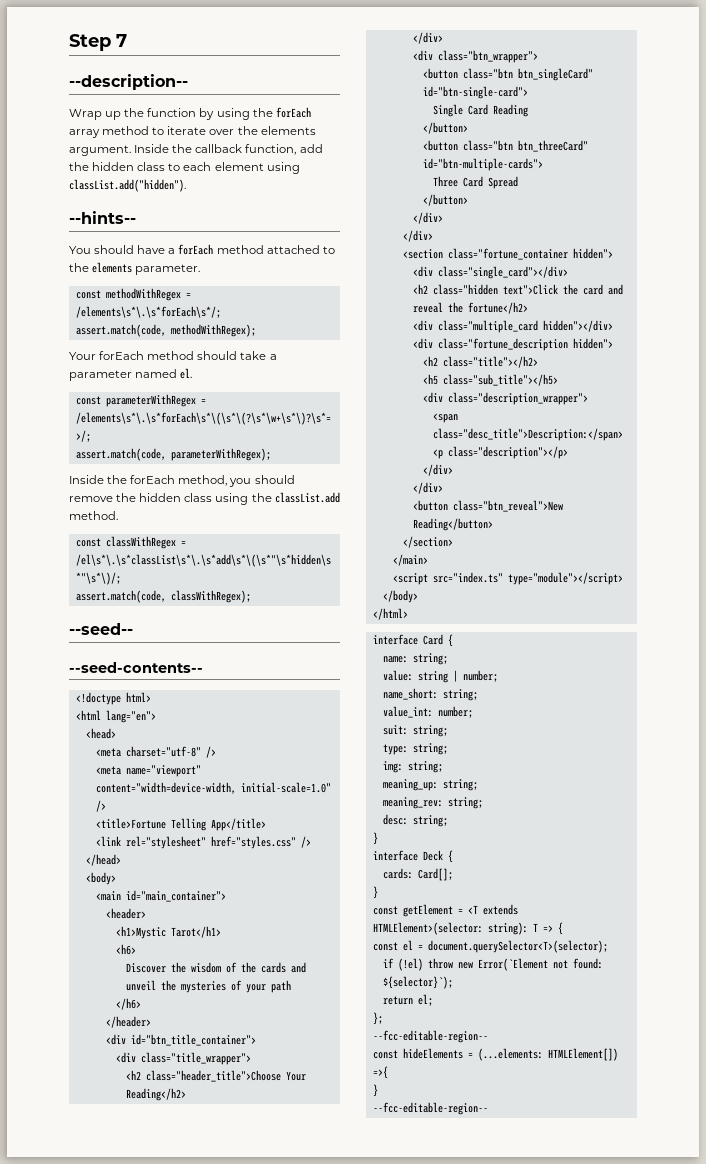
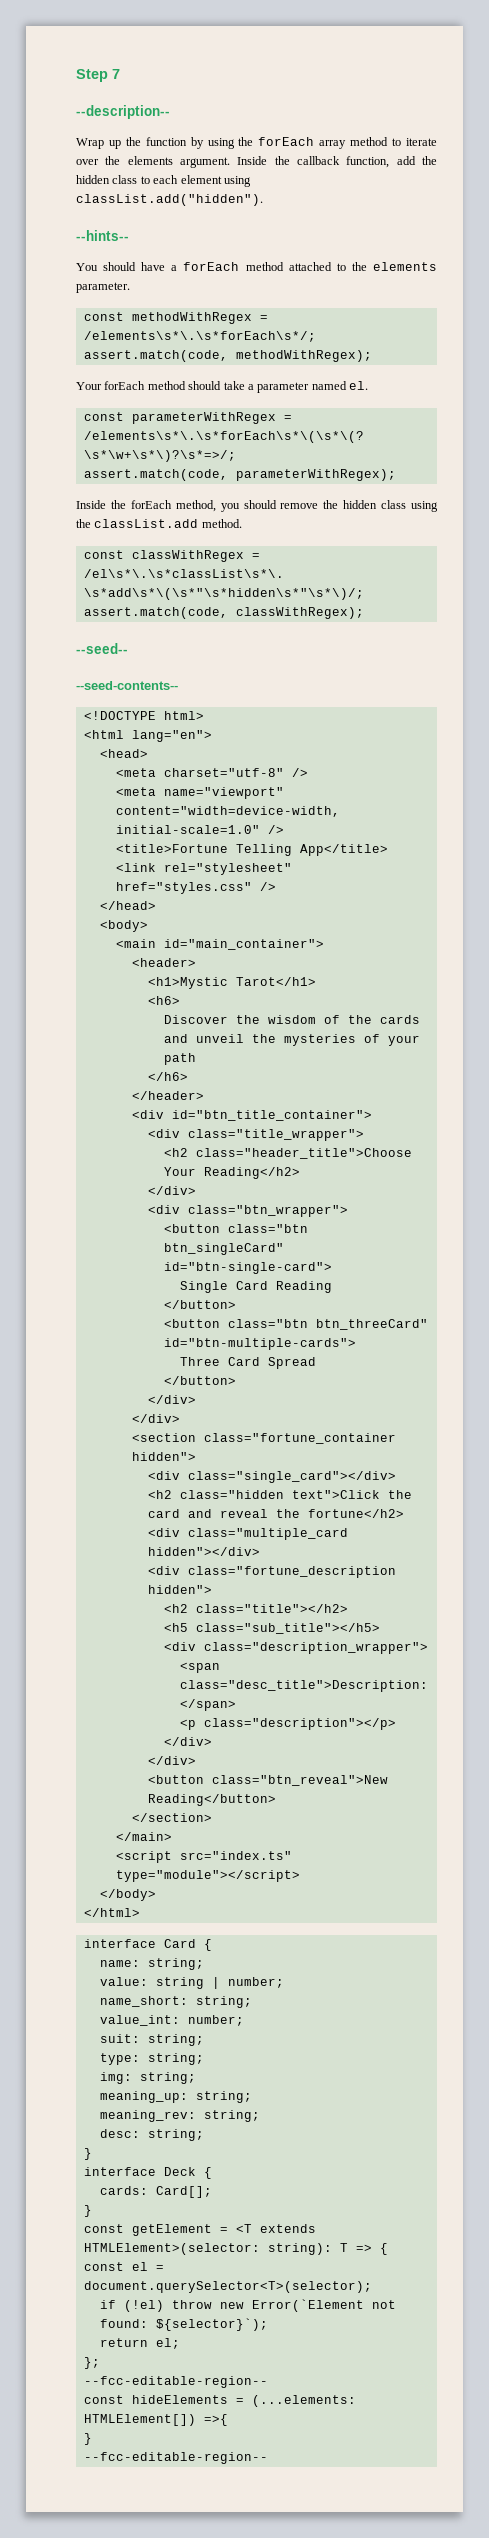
- <!doctype html>
+ <!DOCTYPE html>

